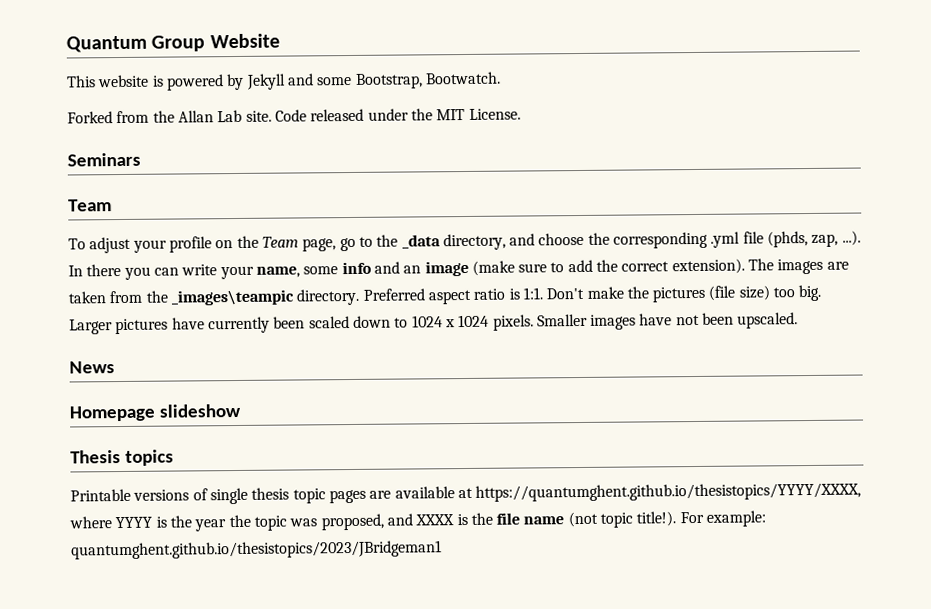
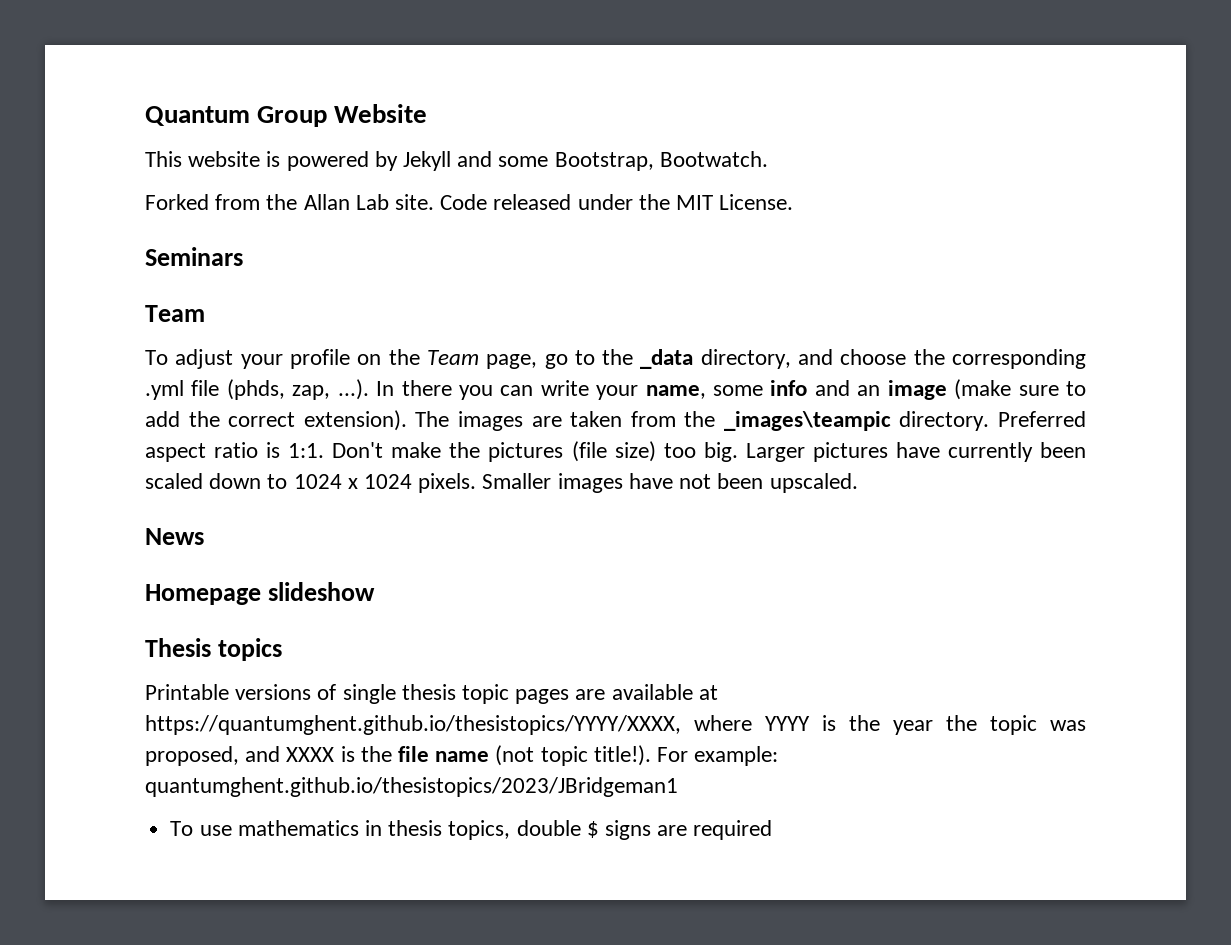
+ To use mathematics in thesis topics, double $ signs are required

